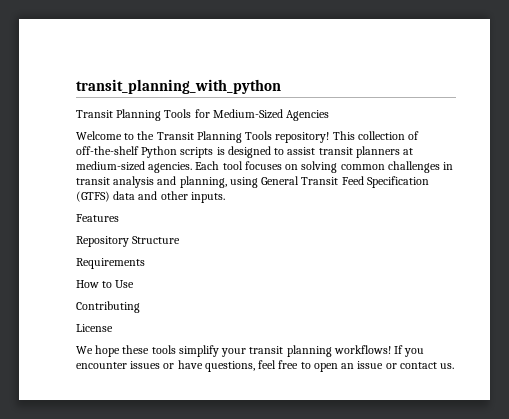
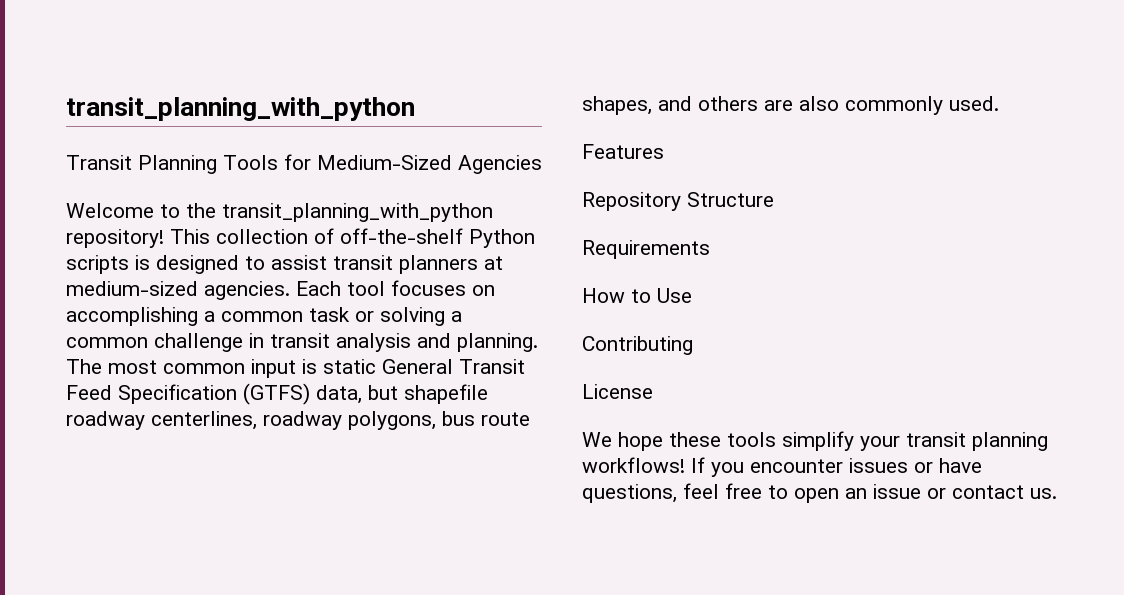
- Welcome to the Transit Planning Tools repository!
+ Welcome to the transit_planning_with_python repository!
- Each tool focuses on solving common challenges in transit analysis and planning, using General Transit Feed Specification (GTFS) data and other inputs.
+ Each tool focuses on accomplishing a common task or solving a common challenge in transit analysis and planning. The most common input is static General Transit Feed Specification (GTFS) data, but shapefile roadway centerlines, roadway polygons, bus route shapes, and others are also commonly used.

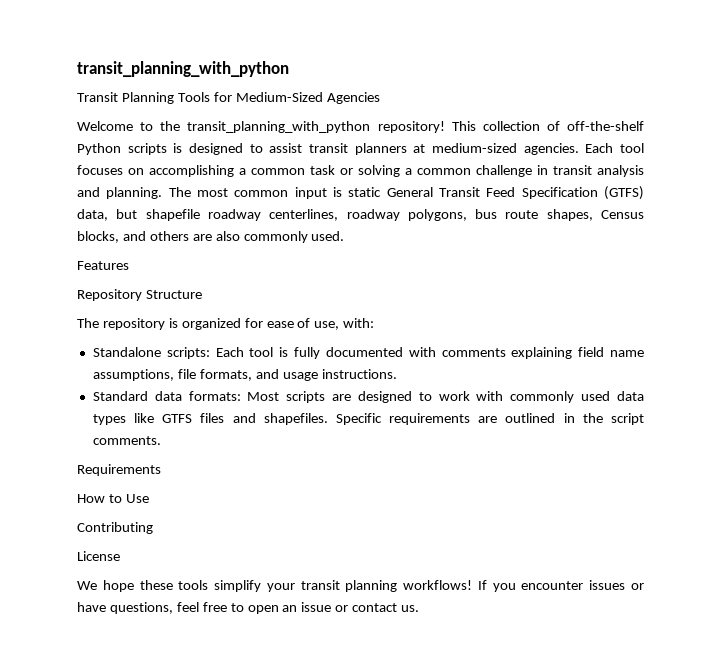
- The most common input is static General Transit Feed Specification (GTFS) data, but shapefile roadway centerlines, roadway polygons, bus route shapes, and others are also commonly used.
+ The most common input is static General Transit Feed Specification (GTFS) data, but shapefile roadway centerlines, roadway polygons, bus route shapes, Census blocks, and others are also commonly used.
+ The repository is organized for ease of use, with:
+ Standalone scripts: Each tool is fully documented with comments explaining field name assumptions, file formats, and usage instructions.
+ Standard data formats: Most scripts are designed to work with commonly used data types like GTFS files and shapefiles. Specific requirements are outlined in the script comments.

